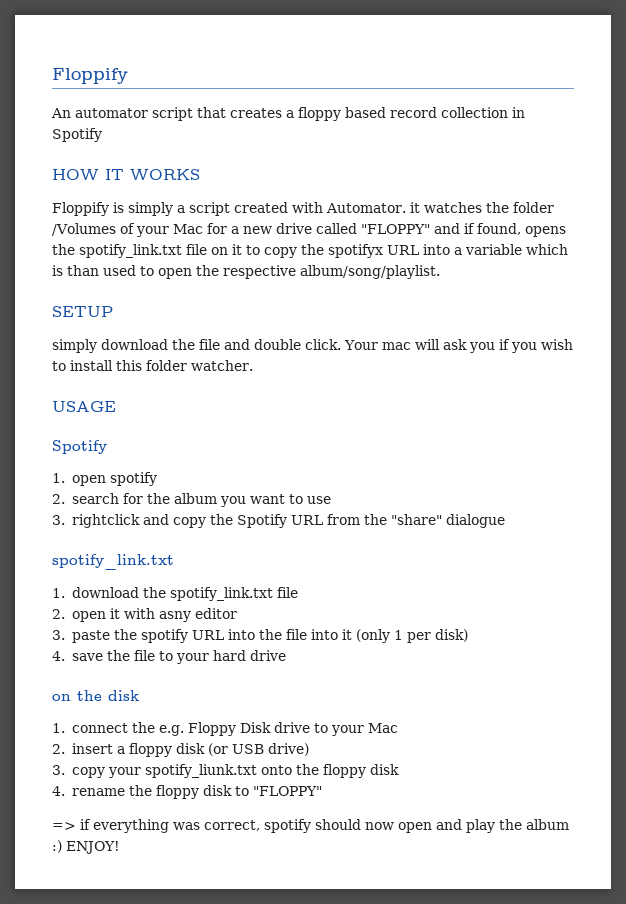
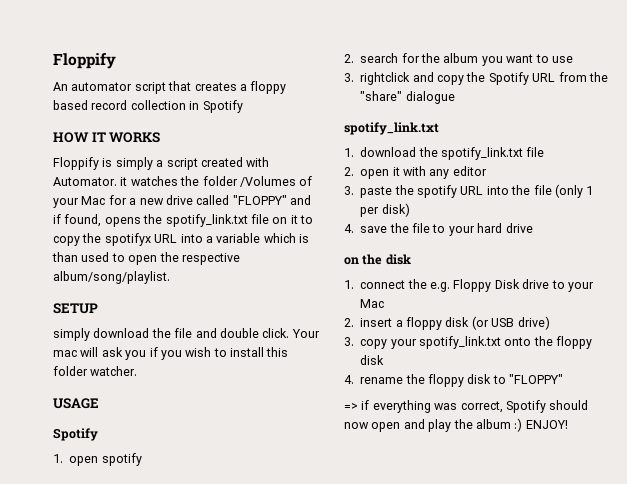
- 2. open it with asny editor
+ 2. open it with any editor
- 3. paste the spotify URL into the file into it (only 1 per disk)
+ 3. paste the spotify URL into the file (only 1 per disk)
- 3. copy your spotify_liunk.txt onto the floppy disk
+ 3. copy your spotify_link.txt onto the floppy disk
- => if everything was correct, spotify should now open and play the album :) ENJOY!
+ => if everything was correct, Spotify should now open and play the album :) ENJOY!

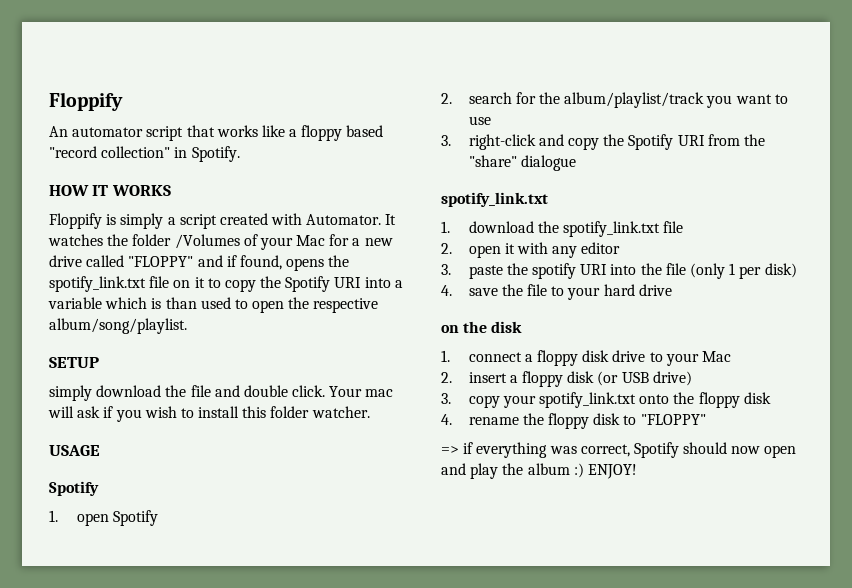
- An automator script that creates a floppy based record collection in Spotify
+ An automator script that works like a floppy based "record collection" in Spotify.
- Floppify is simply a script created with Automator. it watches the folder /Volumes of your Mac for a new drive called "FLOPPY" and if found, opens the spotify_link.txt file on it to copy the spotifyx URL into a variable which is than used to open the respective album/song/playlist.
+ Floppify is simply a script created with Automator. It watches the folder /Volumes of your Mac for a new drive called "FLOPPY" and if found, opens the spotify_link.txt file on it to copy the Spotify URI into a variable which is than used to open the respective album/song/playlist.
- Your mac will ask you if you wish to install this folder watcher.
+ Your mac will ask if you wish to install this folder watcher.
- 1. open spotify
+ 1. open Spotify
- 2. search for the album you want to use
+ 2. search for the album/playlist/track you want to use
- 3. rightclick and copy the Spotify URL from the "share" dialogue
+ 3. right-click and copy the Spotify URI from the "share" dialogue
- 3. paste the spotify URL into the file (only 1 per disk)
+ 3. paste the spotify URI into the file (only 1 per disk)
- 1. connect the e.g. Floppy Disk drive to your Mac
+ 1. connect a floppy disk drive to your Mac

